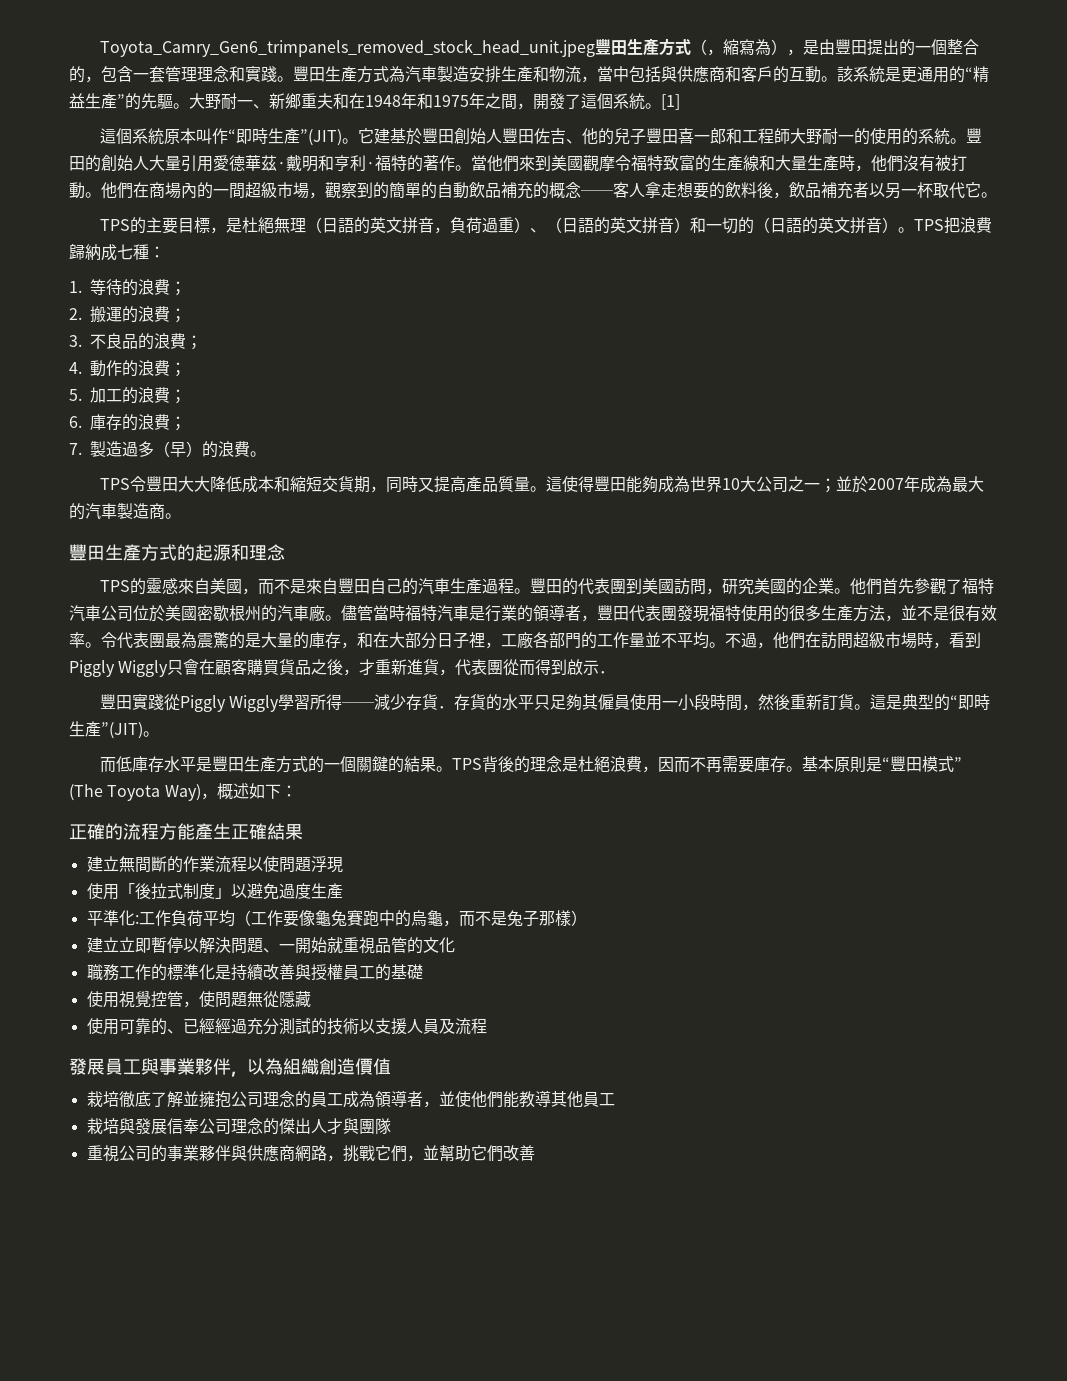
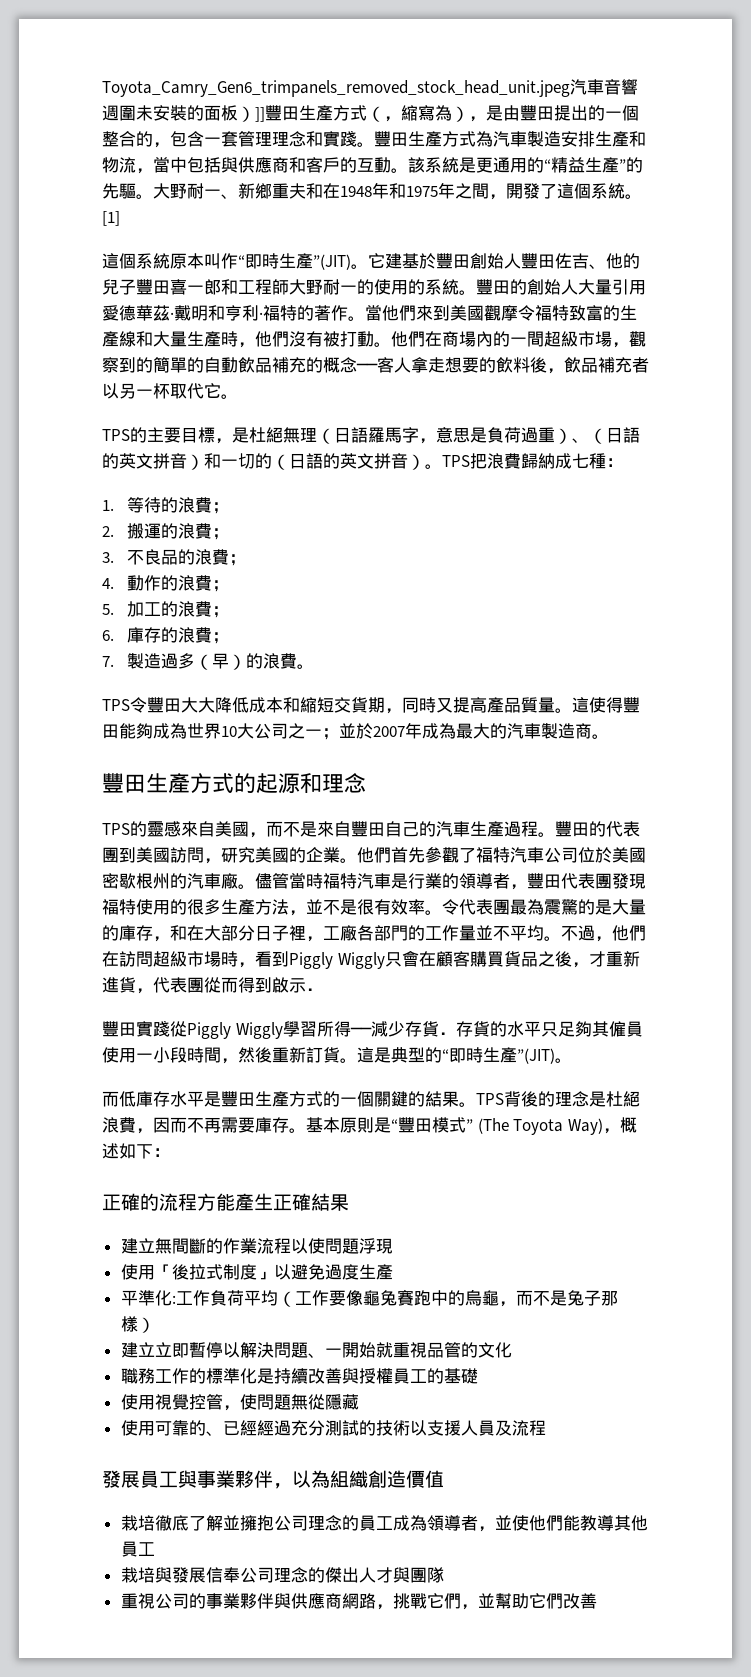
- Toyota_Camry_Gen6_trimpanels_removed_stock_head_unit.jpeg豐田生產方式（，縮寫為），是由豐田提出的一個整合的，包含一套管理理念和實踐。
+ Toyota_Camry_Gen6_trimpanels_removed_stock_head_unit.jpeg汽車音響週圍未安裝的面板）]]豐田生產方式（，縮寫為），是由豐田提出的一個整合的，包含一套管理理念和實踐。
- TPS的主要目標，是杜絕無理（日語的英文拼音，負荷過重）、（日語的英文拼音）和一切的（日語的英文拼音）。
+ TPS的主要目標，是杜絕無理（日語羅馬字，意思是負荷過重）、（日語的英文拼音）和一切的（日語的英文拼音）。

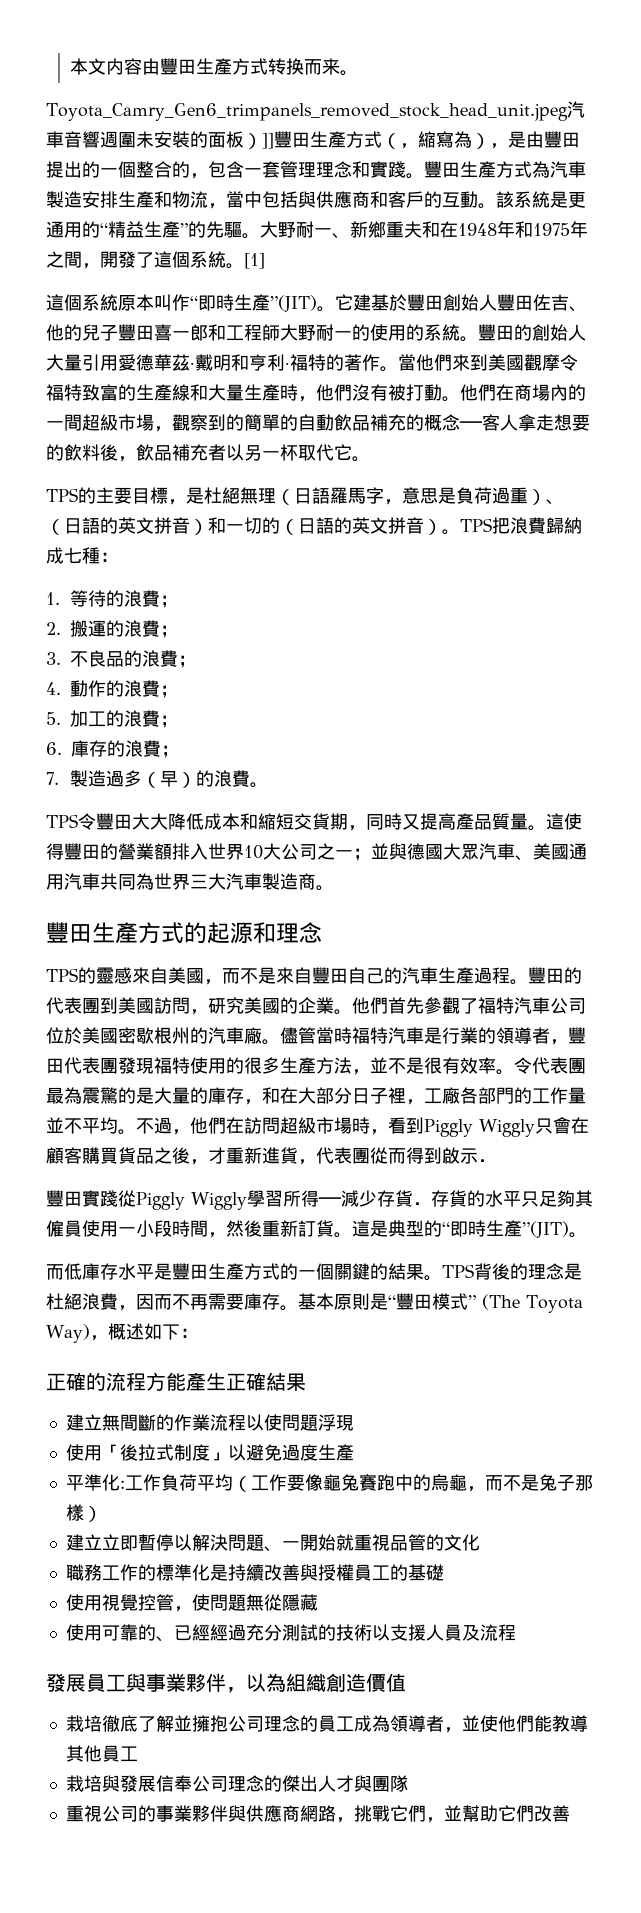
+ 本文内容由豐田生產方式转换而来。
- 這使得豐田能夠成為世界10大公司之一；並於2007年成為最大的汽車製造商。
+ 這使得豐田的營業額排入世界10大公司之一；並與德國大眾汽車、美國通用汽車共同為世界三大汽車製造商。

